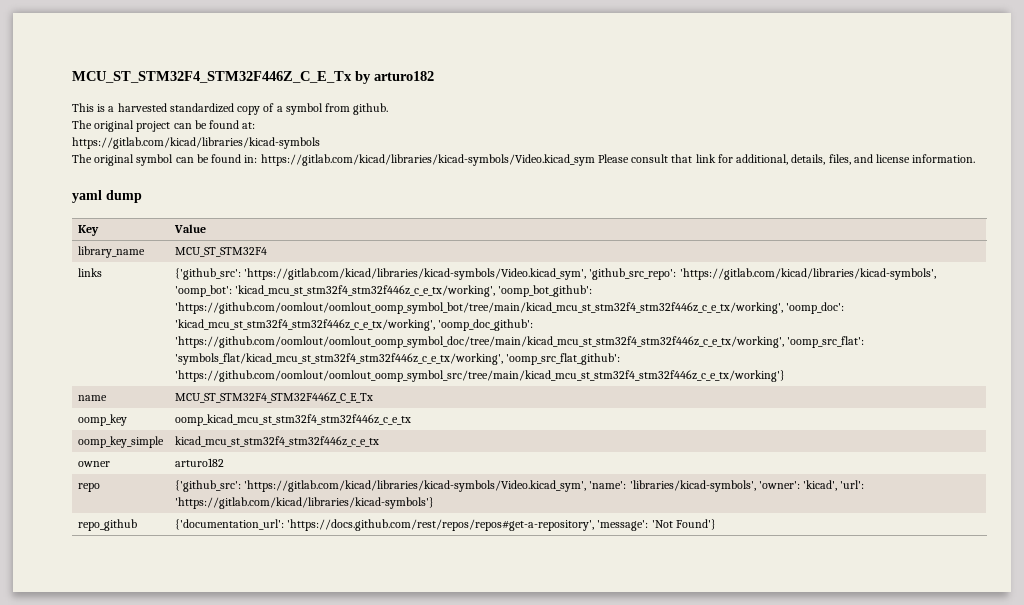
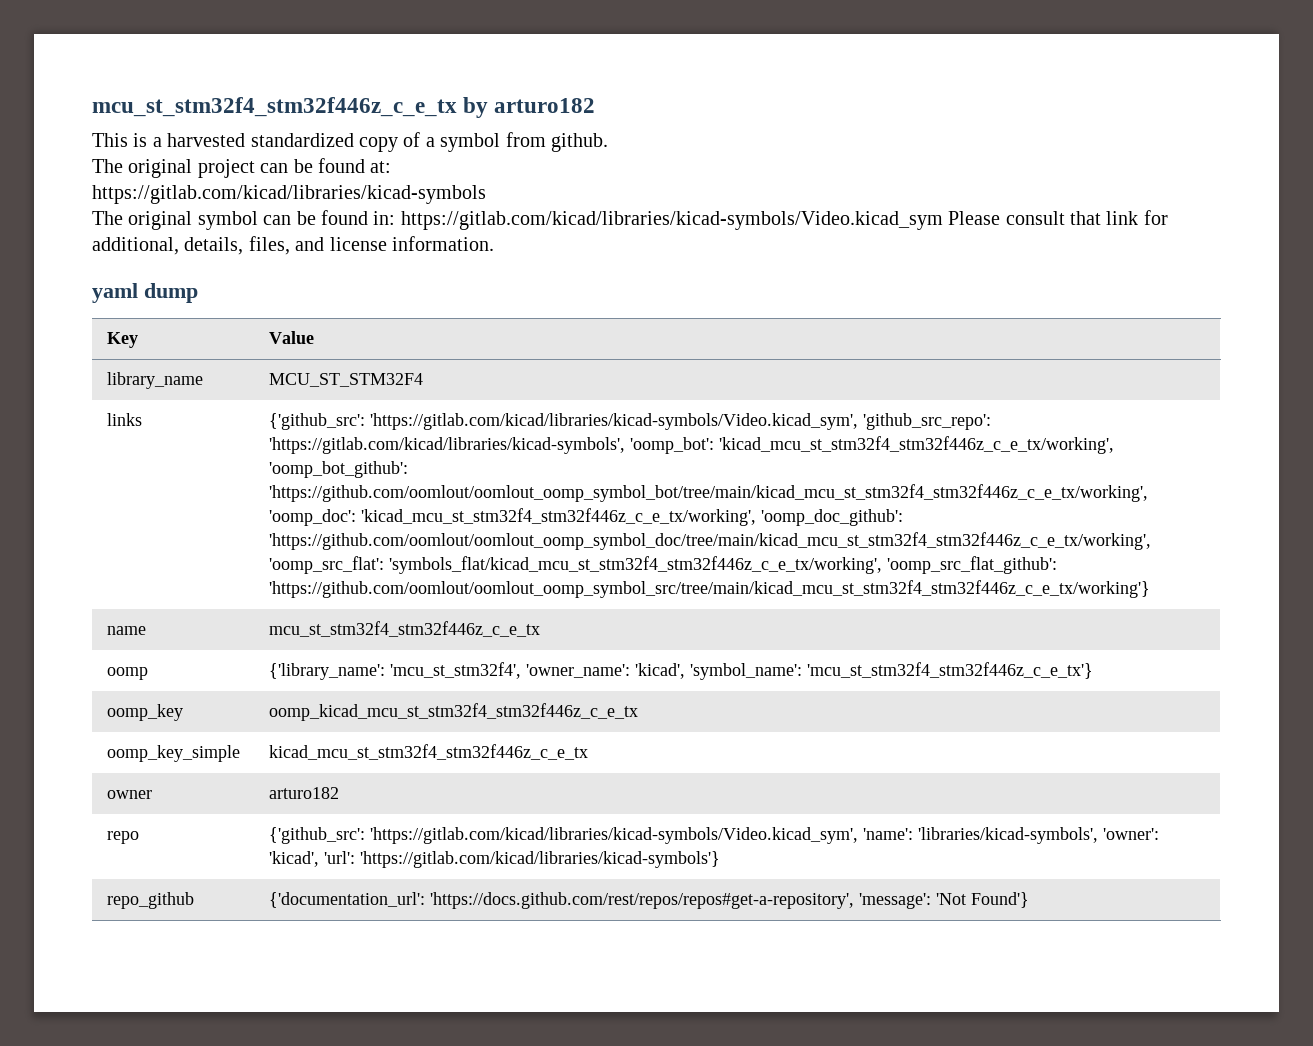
- MCU_ST_STM32F4_STM32F446Z_C_E_Tx by arturo182
+ mcu_st_stm32f4_stm32f446z_c_e_tx by arturo182
- name | MCU_ST_STM32F4_STM32F446Z_C_E_Tx
+ name | mcu_st_stm32f4_stm32f446z_c_e_tx
+ oomp | {'library_name': 'mcu_st_stm32f4', 'owner_name': 'kicad', 'symbol_name': 'mcu_st_stm32f4_stm32f446z_c_e_tx'}

